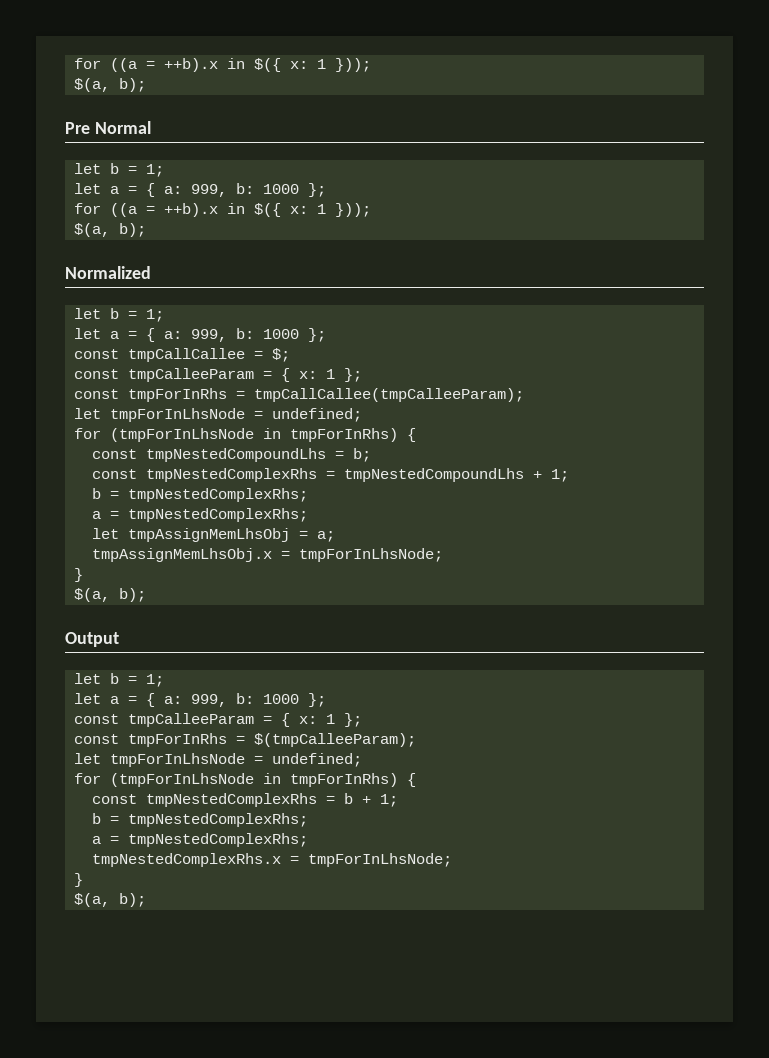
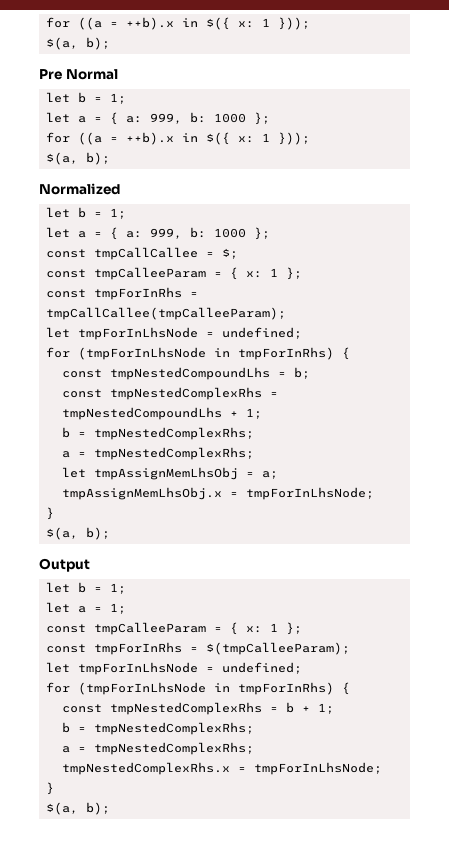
  Output
  let b = 1;
- let a = { a: 999, b: 1000 };
+ let a = 1;

